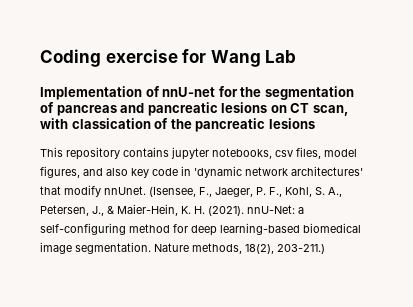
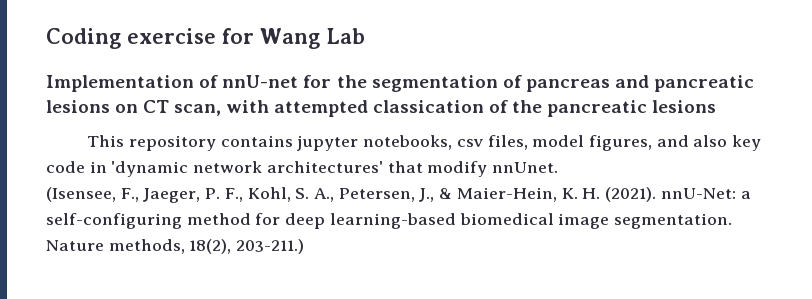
- Implementation of nnU-net for the segmentation of pancreas and pancreatic lesions on CT scan, with classication of the pancreatic lesions
+ Implementation of nnU-net for the segmentation of pancreas and pancreatic lesions on CT scan, with attempted classication of the pancreatic lesions
- This repository contains jupyter notebooks, csv files, model figures, and also key code in 'dynamic network architectures' that modify nnUnet. (Isensee, F., Jaeger, P. F., Kohl, S. A., Petersen, J., & Maier-Hein, K. H. (2021). nnU-Net: a self-configuring method for deep learning-based biomedical image segmentation.
+ This repository contains jupyter notebooks, csv files, model figures, and also key code in 'dynamic network architectures' that modify nnUnet.
+ (Isensee, F., Jaeger, P. F., Kohl, S. A., Petersen, J., & Maier-Hein, K. H. (2021). nnU-Net: a self-configuring method for deep learning-based biomedical image segmentation.

